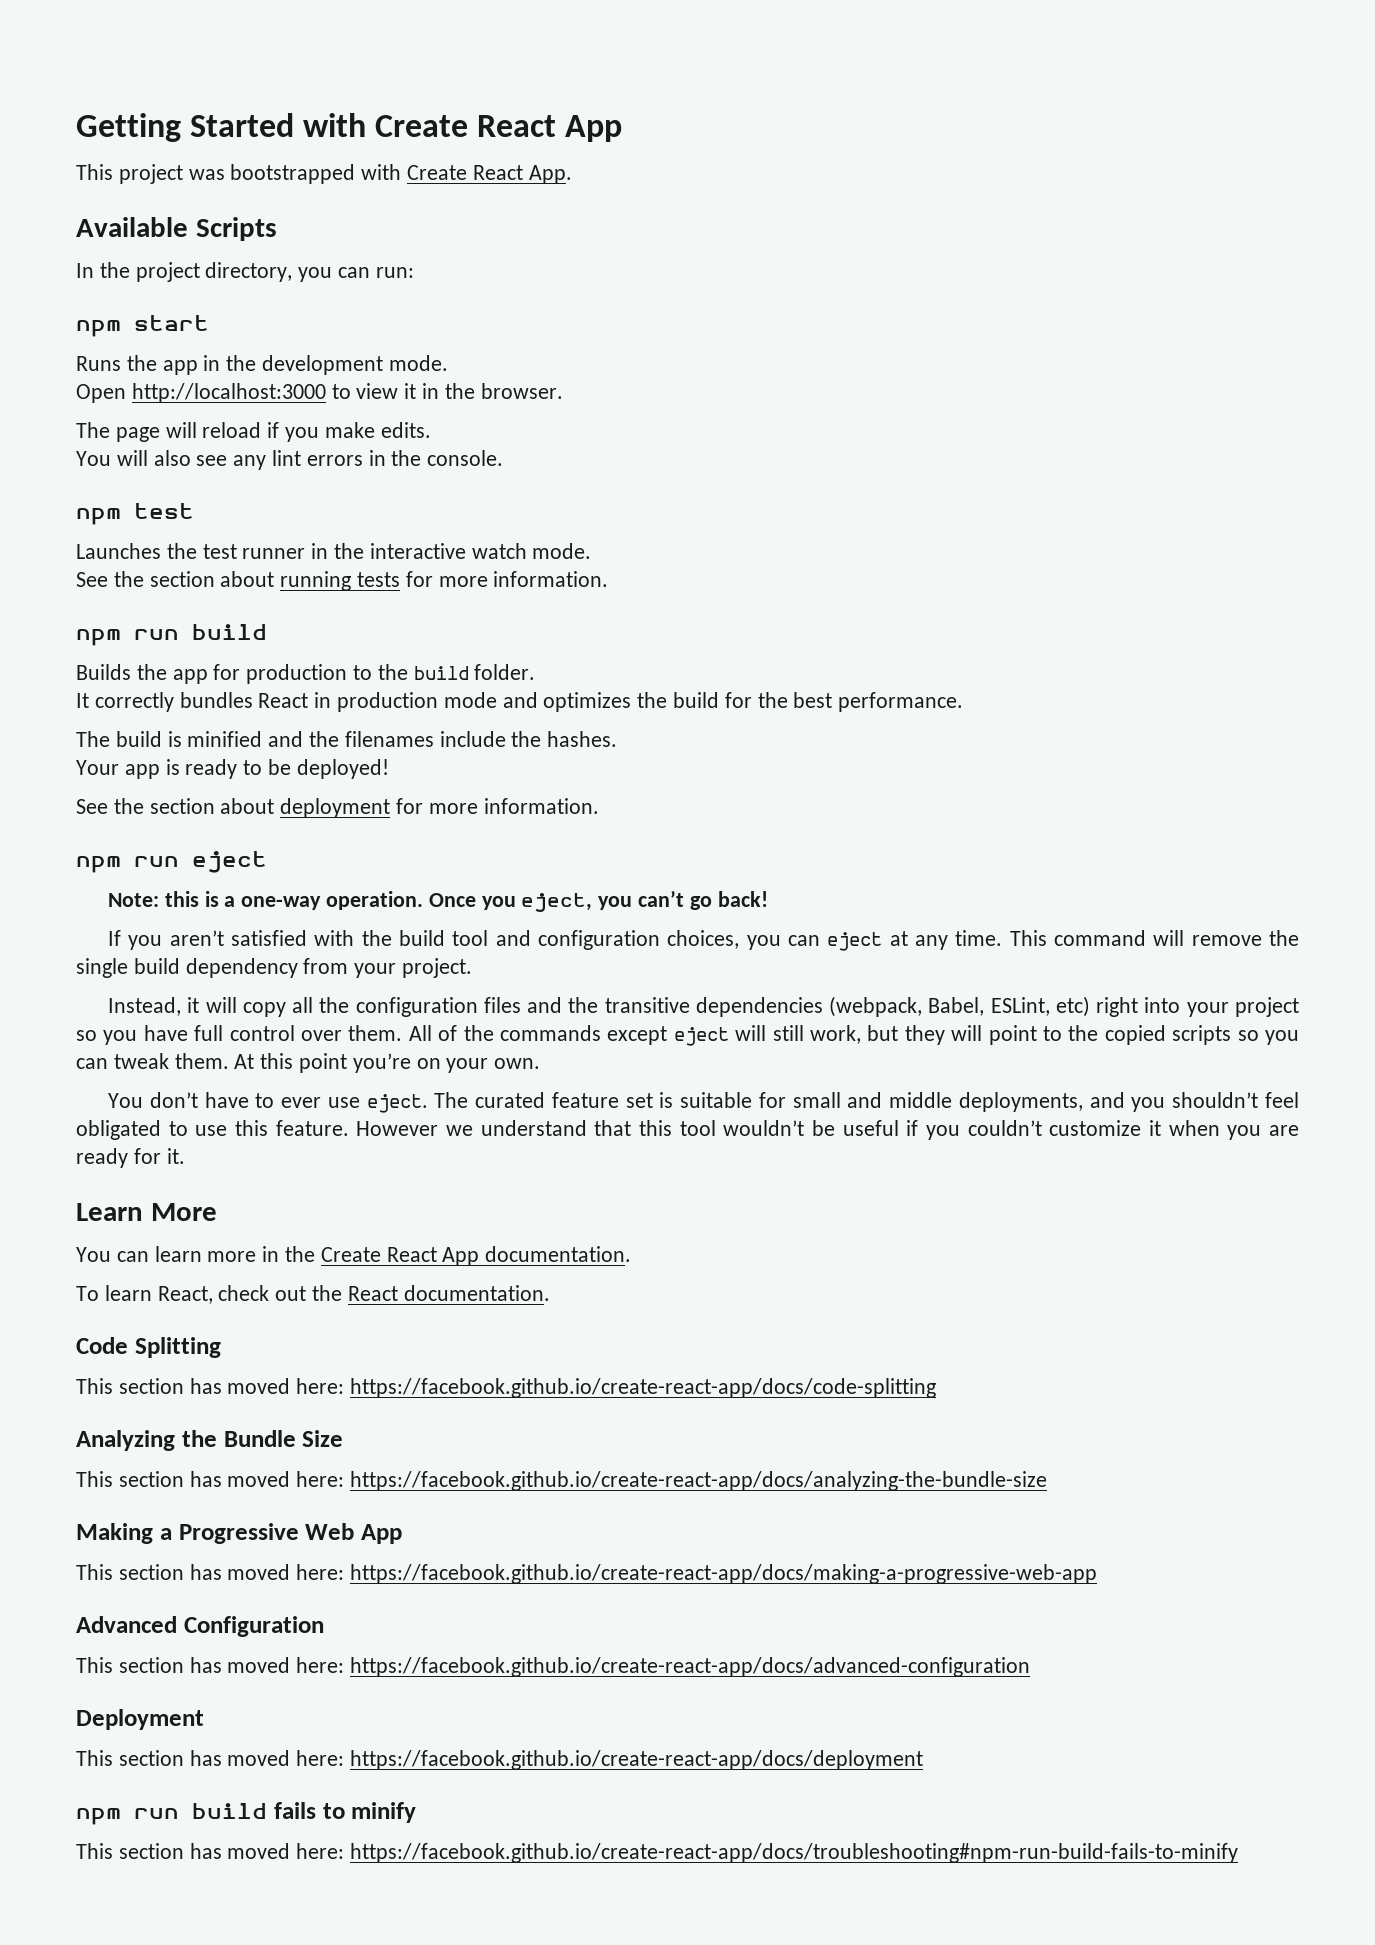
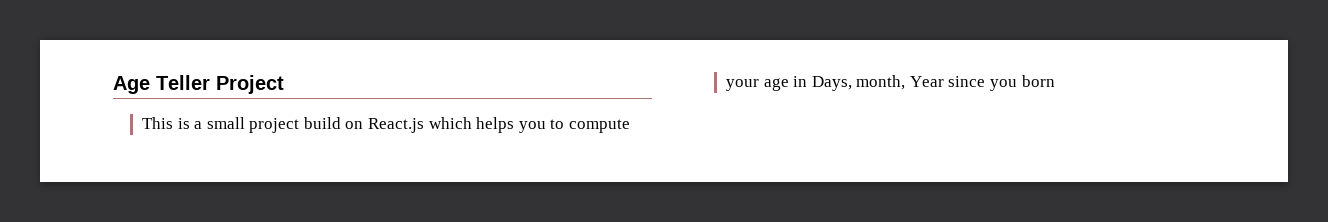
- Getting Started with Create React App
- This project was bootstrapped with Create React App.
- Available Scripts
- In the project directory, you can run:
- npm start
- Runs the app in the development mode.
- Open http://localhost:3000 to view it in the browser.
- The page will reload if you make edits.
- You will also see any lint errors in the console.
- npm test
- Launches the test runner in the interactive watch mode.
- See the section about running tests for more information.
- npm run build
- Builds the app for production to the build folder.
- It correctly bundles React in production mode and optimizes the build for the best performance.
- The build is minified and the filenames include the hashes.
- Your app is ready to be deployed!
- See the section about deployment for more information.
- npm run eject
- Note: this is a one-way operation. Once you eject, you can’t go back!
- If you aren’t satisfied with the build tool and configuration choices, you can eject at any time. This command will remove the single build dependency from your project.
- Instead, it will copy all the configuration files and the transitive dependencies (webpack, Babel, ESLint, etc) right into your project so you have full control over them. All of the commands except eject will still work, but they will point to the copied scripts so you can tweak them. At this point you’re on your own.
- You don’t have to ever use eject. The curated feature set is suitable for small and middle deployments, and you shouldn’t feel obligated to use this feature. However we understand that this tool wouldn’t be useful if you couldn’t customize it when you are ready for it.
- Learn More
- You can learn more in the Create React App documentation.
- To learn React, check out the React documentation.
- Code Splitting
- This section has moved here: https://facebook.github.io/create-react-app/docs/code-splitting
- Analyzing the Bundle Size
- This section has moved here: https://facebook.github.io/create-react-app/docs/analyzing-the-bundle-size
- Making a Progressive Web App
- This section has moved here: https://facebook.github.io/create-react-app/docs/making-a-progressive-web-app
- Advanced Configuration
- This section has moved here: https://facebook.github.io/create-react-app/docs/advanced-configuration
- Deployment
- This section has moved here: https://facebook.github.io/create-react-app/docs/deployment
- npm run build fails to minify
- This section has moved here: https://facebook.github.io/create-react-app/docs/troubleshooting#npm-run-build-fails-to-minify
+ Age Teller Project
+ This is a small project build on React.js which helps you to compute your age in Days, month, Year since you born

